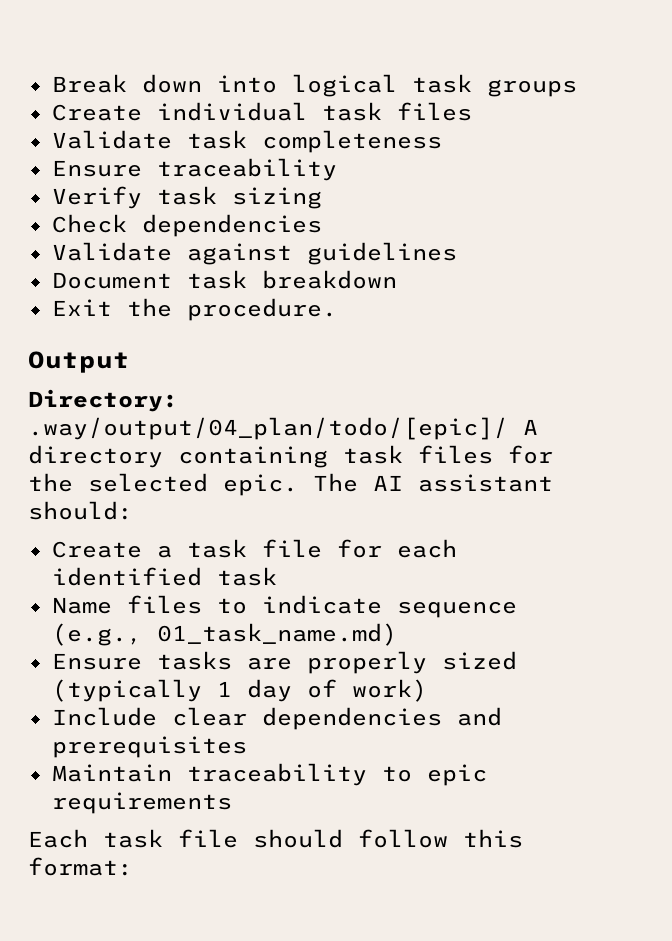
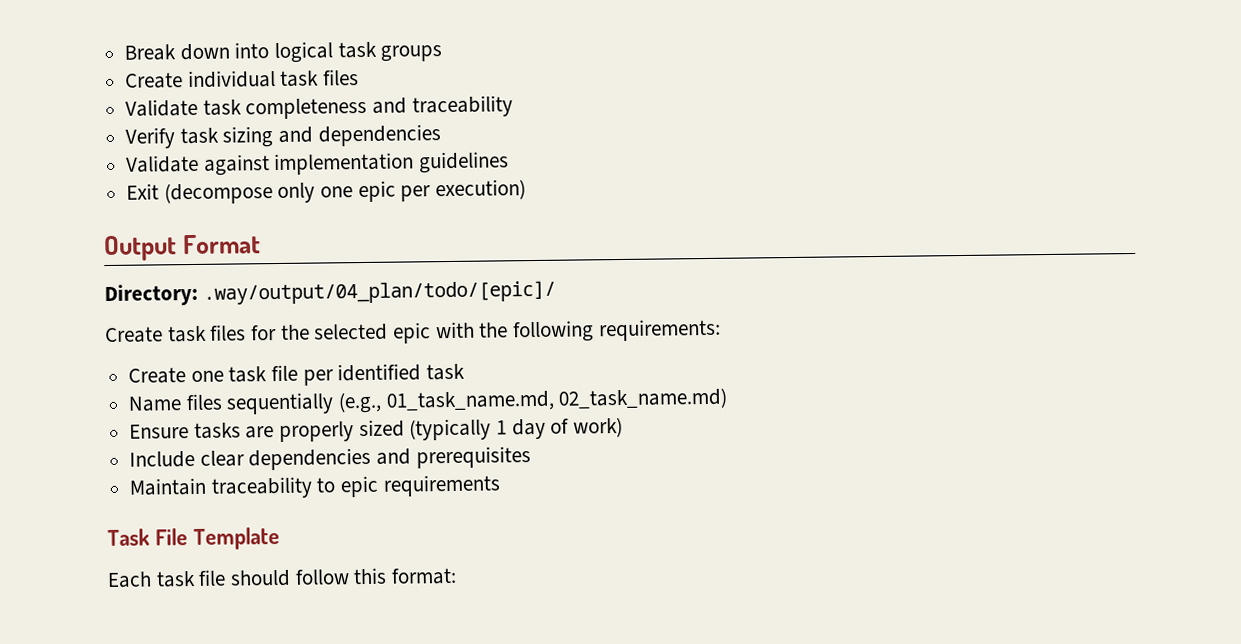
- Validate task completeness
- Ensure traceability
+ Validate task completeness and traceability
- Verify task sizing
- Check dependencies
+ Verify task sizing and dependencies
- Validate against guidelines
+ Validate against implementation guidelines
- Document task breakdown
- Exit the procedure.
+ Exit (decompose only one epic per execution)
- Output
+ Output Format
- Directory: .way/output/04_plan/todo/[epic]/ A directory containing task files for the selected epic. The AI assistant should:
- Create a task file for each identified task
+ Directory: .way/output/04_plan/todo/[epic]/
+ Create task files for the selected epic with the following requirements:
+ Create one task file per identified task
- Name files to indicate sequence (e.g., 01_task_name.md)
+ Name files sequentially (e.g., 01_task_name.md, 02_task_name.md)
+ Task File Template

